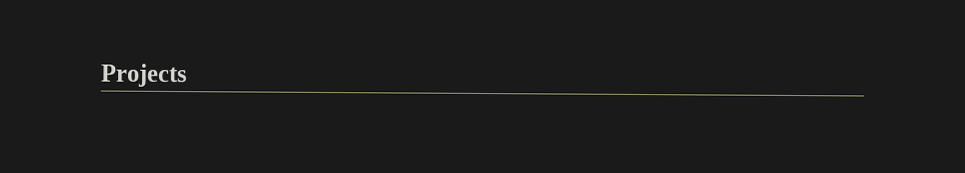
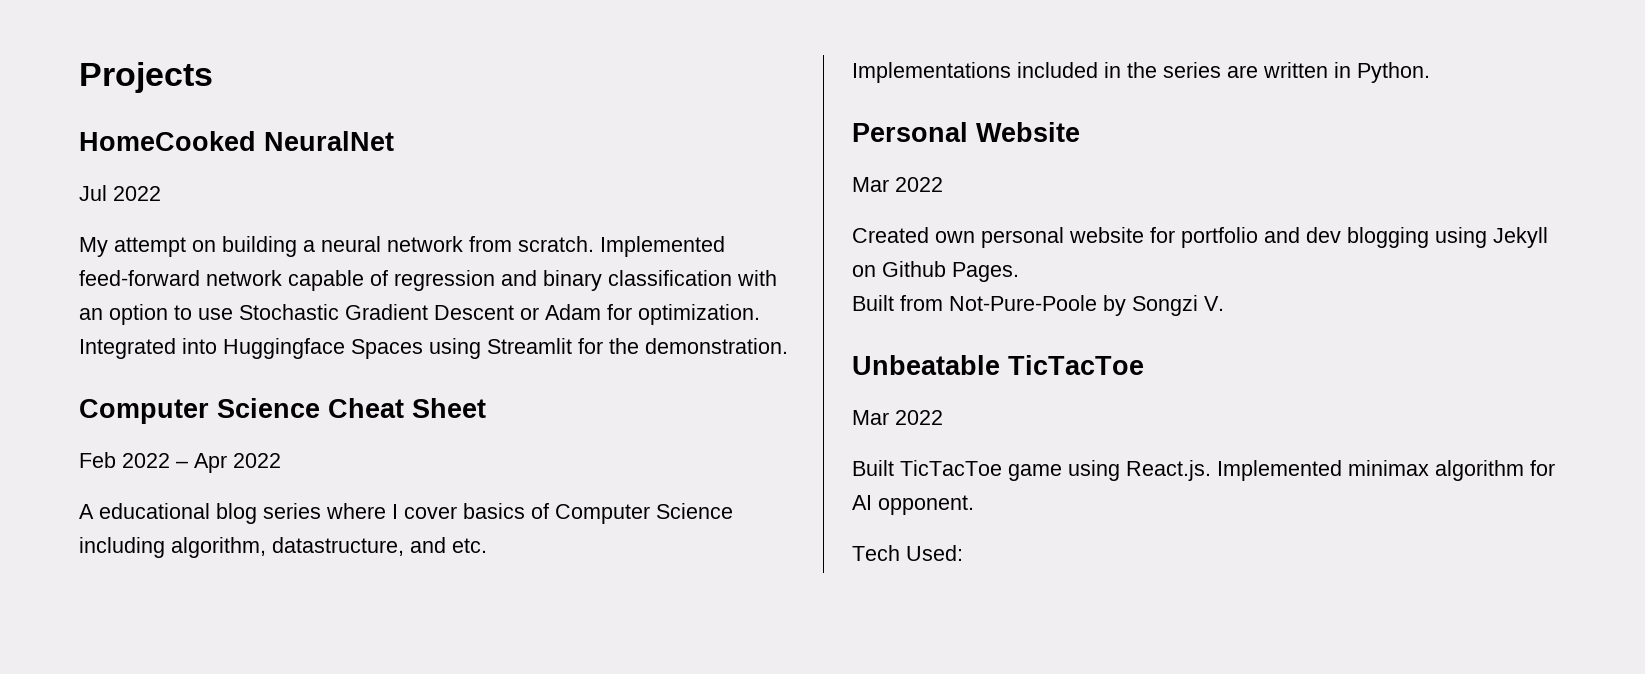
+ HomeCooked NeuralNet
+ Jul 2022
+ My attempt on building a neural network from scratch. Implemented feed-forward network capable of regression and binary classification with an option to use Stochastic Gradient Descent or Adam for optimization. Integrated into Huggingface Spaces using Streamlit for the demonstration.
+ Computer Science Cheat Sheet
+ Feb 2022 – Apr 2022
+ A educational blog series where I cover basics of Computer Science including algorithm, datastructure, and etc.
+ Implementations included in the series are written in Python.
+ Personal Website
+ Mar 2022
+ Created own personal website for portfolio and dev blogging using Jekyll on Github Pages.
+ Built from Not-Pure-Poole by Songzi V.
+ Unbeatable TicTacToe
+ Mar 2022
+ Built TicTacToe game using React.js. Implemented minimax algorithm for AI opponent.
+ Tech Used:

